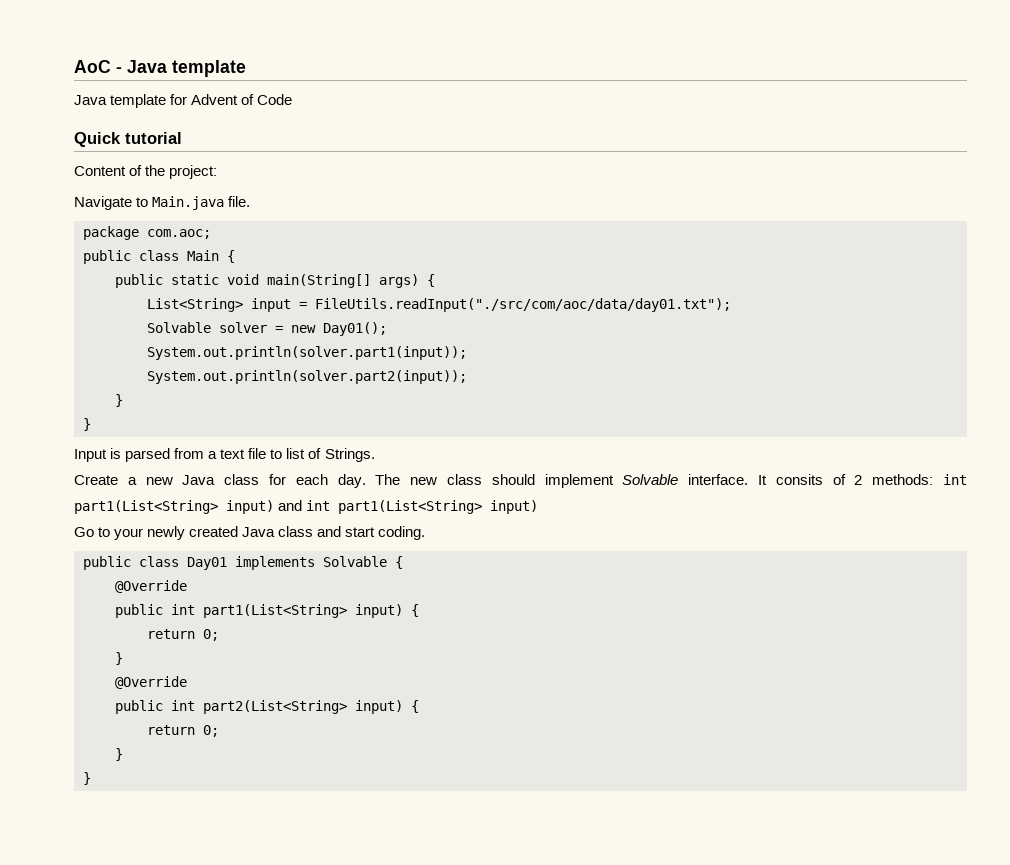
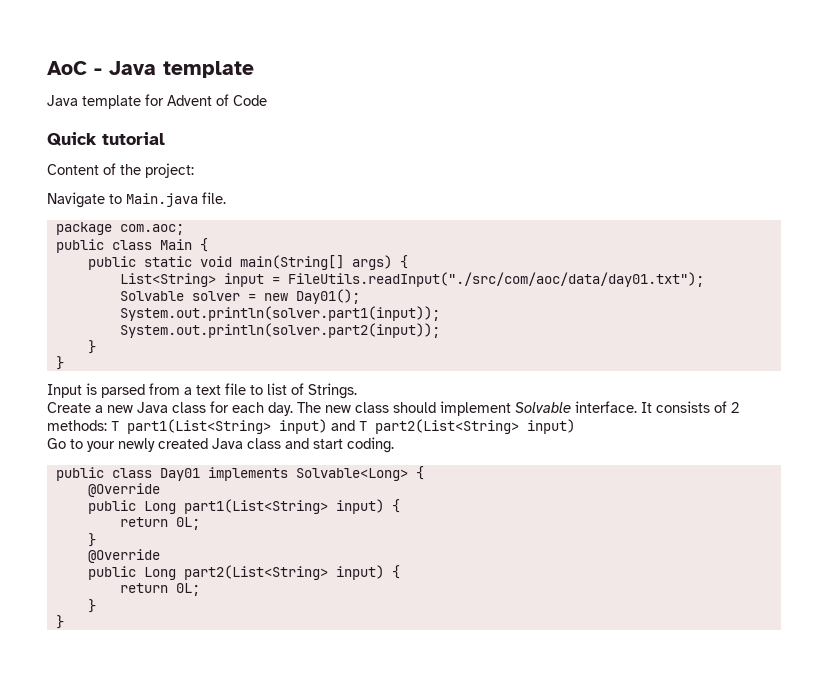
- It consits of 2 methods: int part1(List<String> input) and int part1(List<String> input)
+ It consists of 2 methods: T part1(List<String> input) and T part2(List<String> input)
- public class Day01 implements Solvable {
+ public class Day01 implements Solvable<Long> {
- public int part1(List<String> input) {
- return 0;
+ public Long part1(List<String> input) {
+ return 0L;
- public int part2(List<String> input) {
- return 0;
+ public Long part2(List<String> input) {
+ return 0L;

